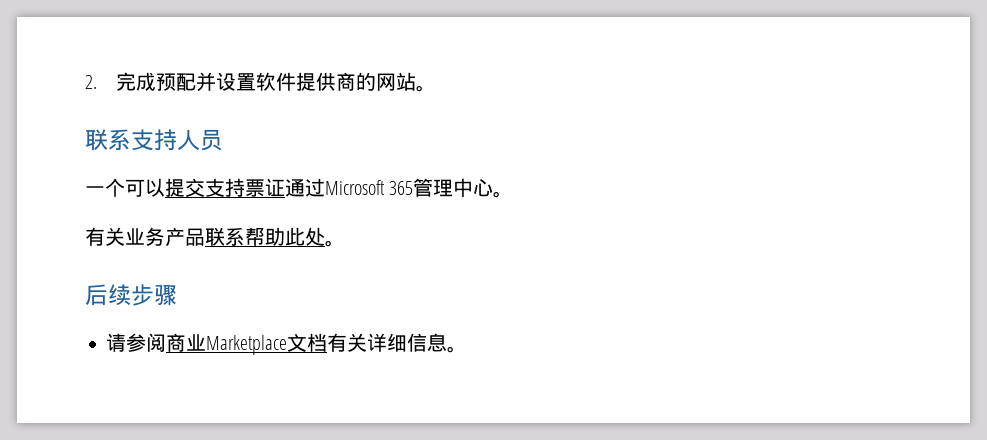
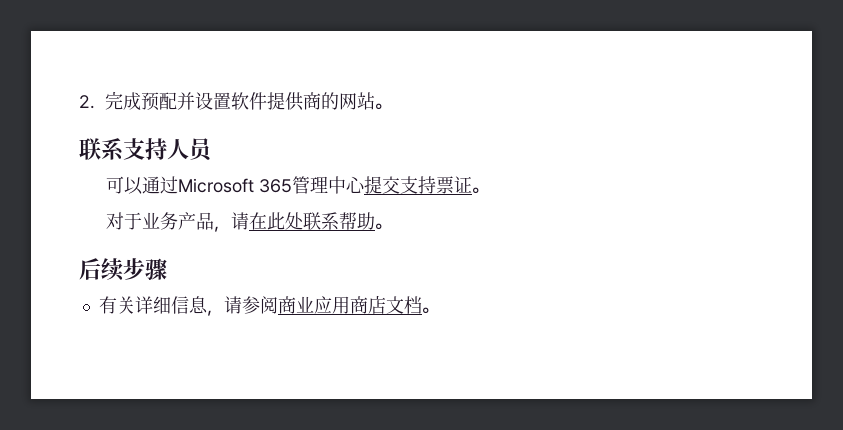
- 一个可以提交支持票证通过Microsoft 365管理中心。
- 有关业务产品联系帮助此处。
+ 可以通过Microsoft 365管理中心提交支持票证。
+ 对于业务产品，请在此处联系帮助。
- 请参阅商业Marketplace文档有关详细信息。
+ 有关详细信息，请参阅商业应用商店文档。

